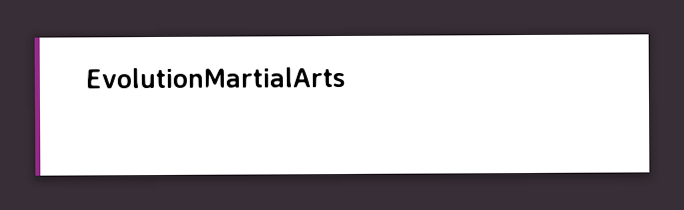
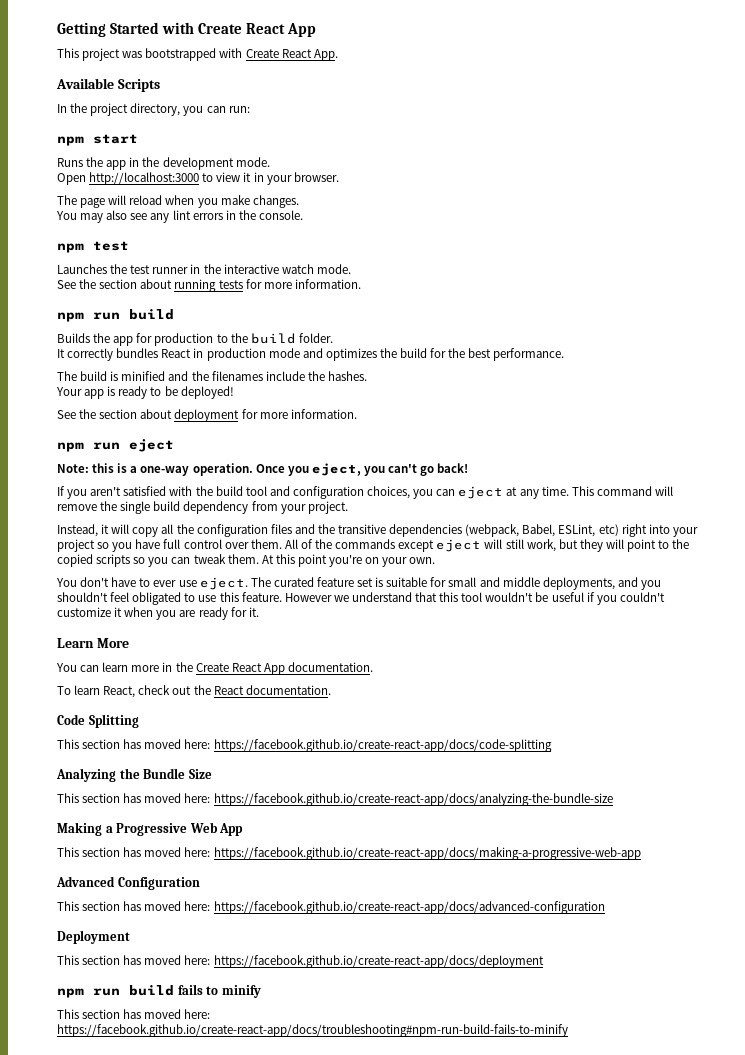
- EvolutionMartialArts
+ Getting Started with Create React App
+ This project was bootstrapped with Create React App.
+ Available Scripts
+ In the project directory, you can run:
+ npm start
+ Runs the app in the development mode.
+ Open http://localhost:3000 to view it in your browser.
+ The page will reload when you make changes.
+ You may also see any lint errors in the console.
+ npm test
+ Launches the test runner in the interactive watch mode.
+ See the section about running tests for more information.
+ npm run build
+ Builds the app for production to the build folder.
+ It correctly bundles React in production mode and optimizes the build for the best performance.
+ The build is minified and the filenames include the hashes.
+ Your app is ready to be deployed!
+ See the section about deployment for more information.
+ npm run eject
+ Note: this is a one-way operation. Once you eject, you can't go back!
+ If you aren't satisfied with the build tool and configuration choices, you can eject at any time. This command will remove the single build dependency from your project.
+ Instead, it will copy all the configuration files and the transitive dependencies (webpack, Babel, ESLint, etc) right into your project so you have full control over them. All of the commands except eject will still work, but they will point to the copied scripts so you can tweak them. At this point you're on your own.
+ You don't have to ever use eject. The curated feature set is suitable for small and middle deployments, and you shouldn't feel obligated to use this feature. However we understand that this tool wouldn't be useful if you couldn't customize it when you are ready for it.
+ Learn More
+ You can learn more in the Create React App documentation.
+ To learn React, check out the React documentation.
+ Code Splitting
+ This section has moved here: https://facebook.github.io/create-react-app/docs/code-splitting
+ Analyzing the Bundle Size
+ This section has moved here: https://facebook.github.io/create-react-app/docs/analyzing-the-bundle-size
+ Making a Progressive Web App
+ This section has moved here: https://facebook.github.io/create-react-app/docs/making-a-progressive-web-app
+ Advanced Configuration
+ This section has moved here: https://facebook.github.io/create-react-app/docs/advanced-configuration
+ Deployment
+ This section has moved here: https://facebook.github.io/create-react-app/docs/deployment
+ npm run build fails to minify
+ This section has moved here: https://facebook.github.io/create-react-app/docs/troubleshooting#npm-run-build-fails-to-minify

